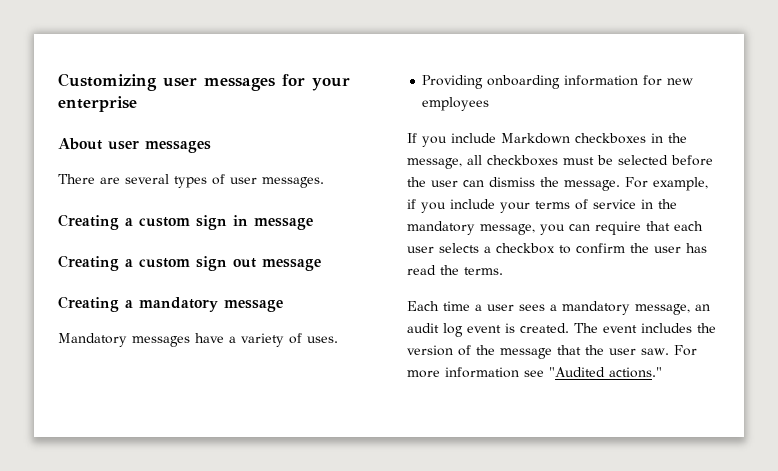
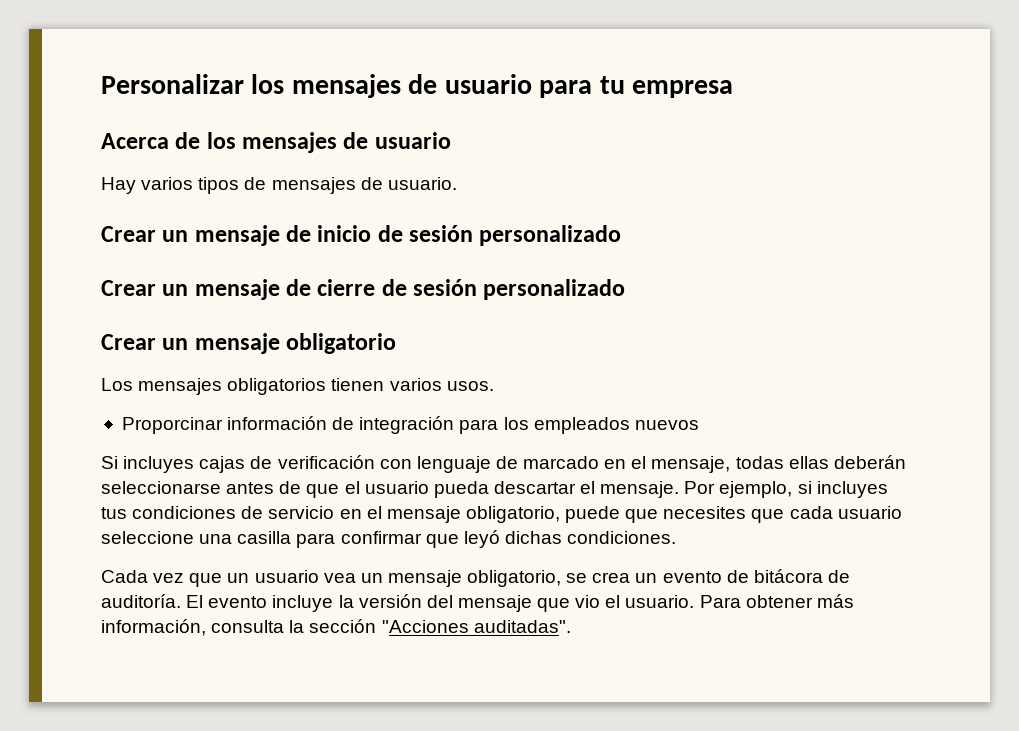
- Customizing user messages for your enterprise
- About user messages
- There are several types of user messages.
- Creating a custom sign in message
- Creating a custom sign out message
- Creating a mandatory message
- Mandatory messages have a variety of uses.
- Providing onboarding information for new employees
- If you include Markdown checkboxes in the message, all checkboxes must be selected before the user can dismiss the message. For example, if you include your terms of service in the mandatory message, you can require that each user selects a checkbox to confirm the user has read the terms.
- Each time a user sees a mandatory message, an audit log event is created. The event includes the version of the message that the user saw. For more information see "Audited actions."
+ Personalizar los mensajes de usuario para tu empresa
+ Acerca de los mensajes de usuario
+ Hay varios tipos de mensajes de usuario.
+ Crear un mensaje de inicio de sesión personalizado
+ Crear un mensaje de cierre de sesión personalizado
+ Crear un mensaje obligatorio
+ Los mensajes obligatorios tienen varios usos.
+ Proporcinar información de integración para los empleados nuevos
+ Si incluyes cajas de verificación con lenguaje de marcado en el mensaje, todas ellas deberán seleccionarse antes de que el usuario pueda descartar el mensaje. Por ejemplo, si incluyes tus condiciones de servicio en el mensaje obligatorio, puede que necesites que cada usuario seleccione una casilla para confirmar que leyó dichas condiciones.
+ Cada vez que un usuario vea un mensaje obligatorio, se crea un evento de bitácora de auditoría. El evento incluye la versión del mensaje que vio el usuario. Para obtener más información, consulta la sección "Acciones auditadas".

